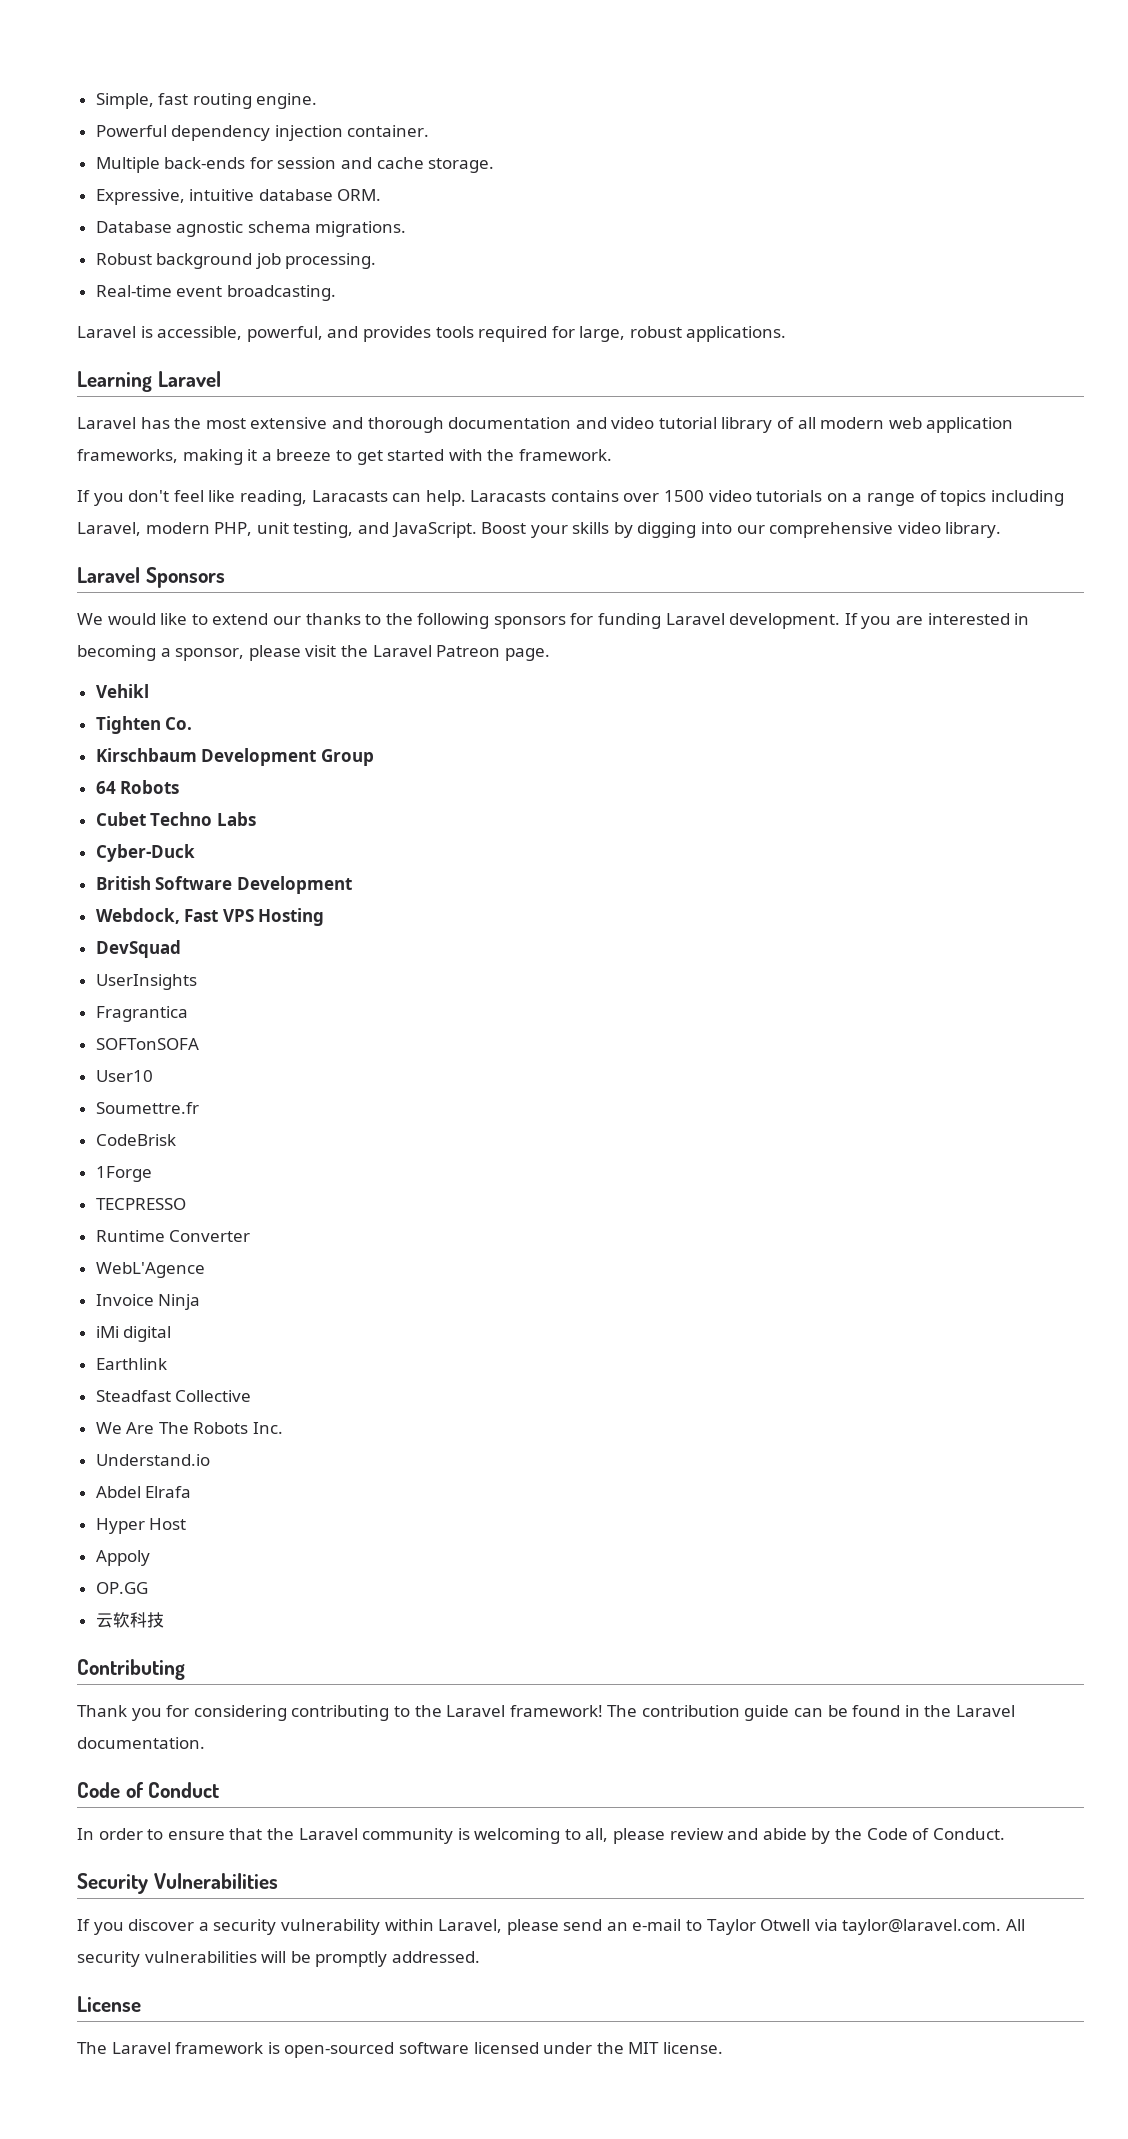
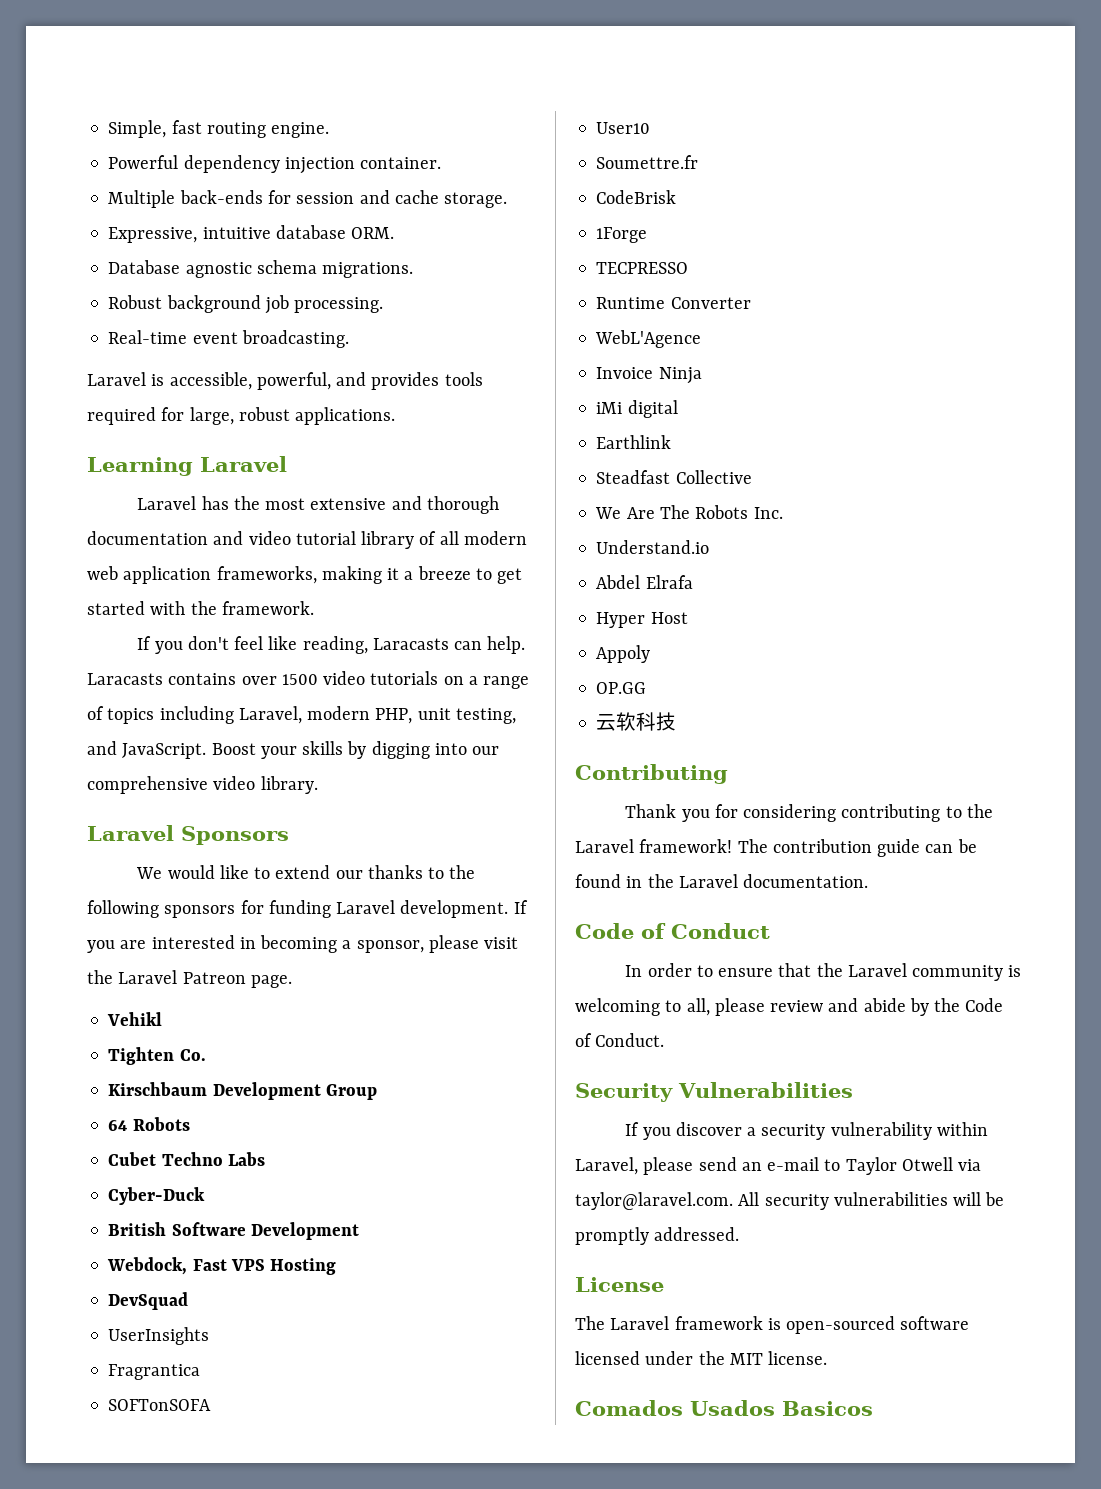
+ Comados Usados Basicos

